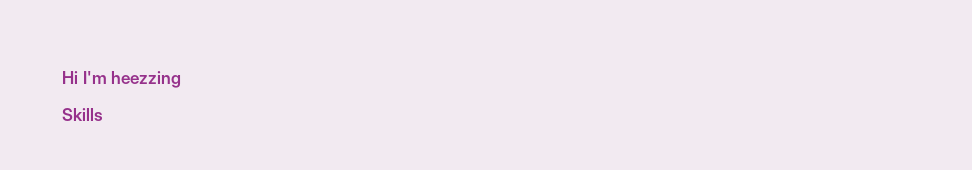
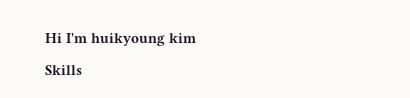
- Hi I'm heezzing
+ Hi I'm huikyoung kim

